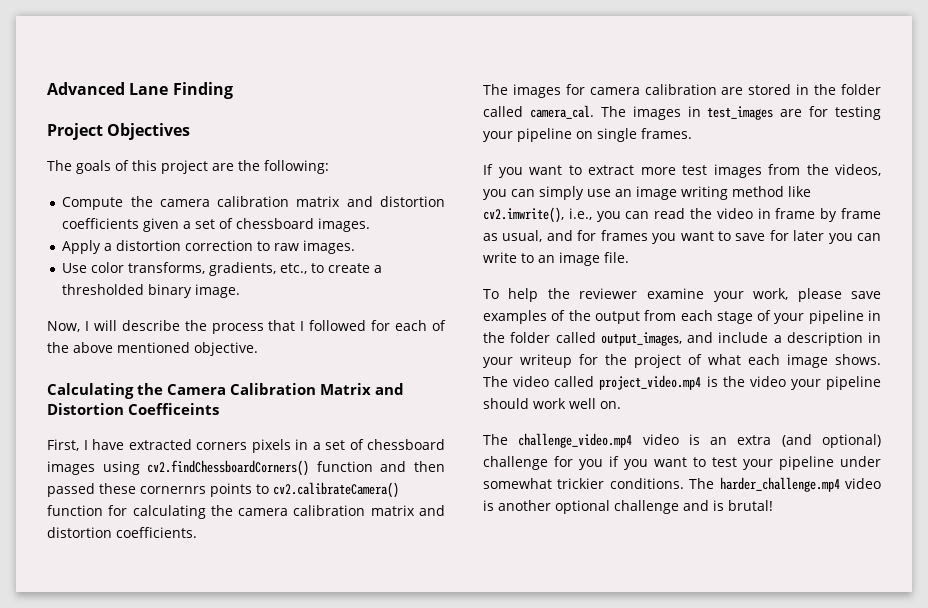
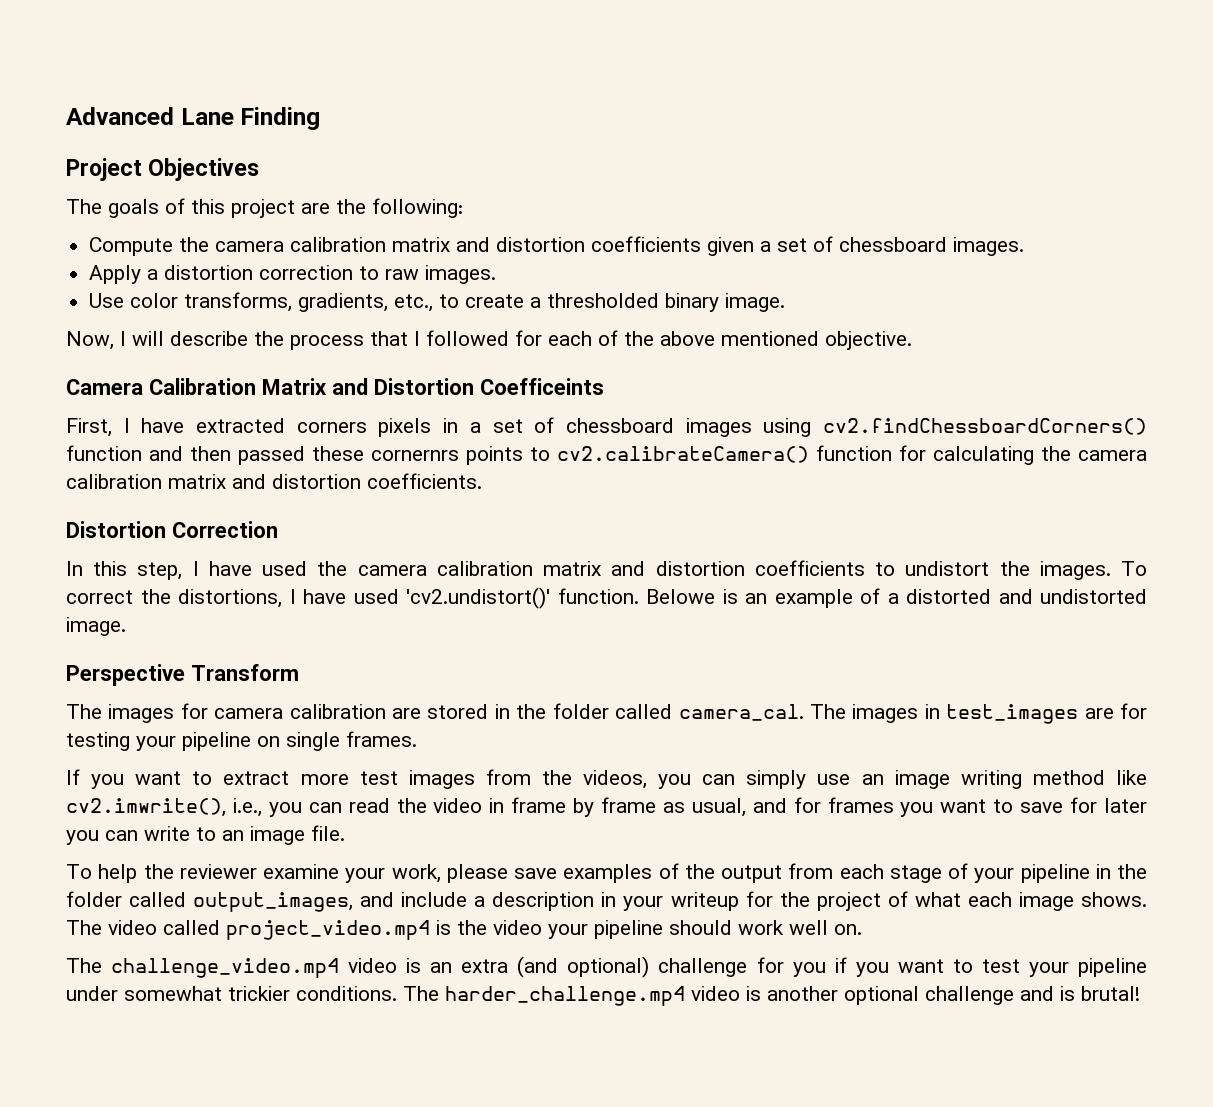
- Calculating the Camera Calibration Matrix and Distortion Coefficeints
+ Camera Calibration Matrix and Distortion Coefficeints
+ Distortion Correction
+ In this step, I have used the camera calibration matrix and distortion coefficients to undistort the images. To correct the distortions, I have used 'cv2.undistort()' function. Belowe is an example of a distorted and undistorted image.
+ Perspective Transform

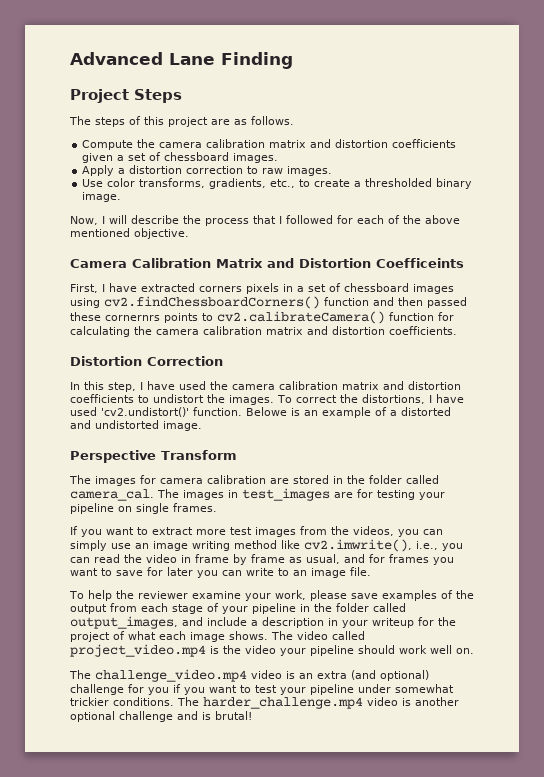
- Project Objectives
- The goals of this project are the following:
+ Project Steps
+ The steps of this project are as follows.

